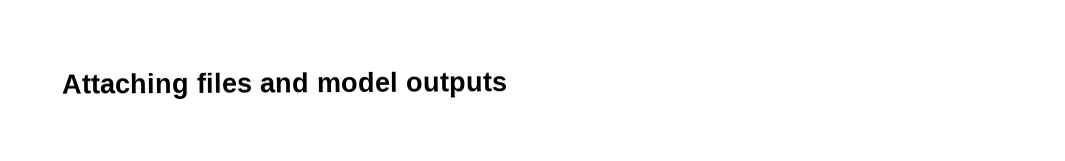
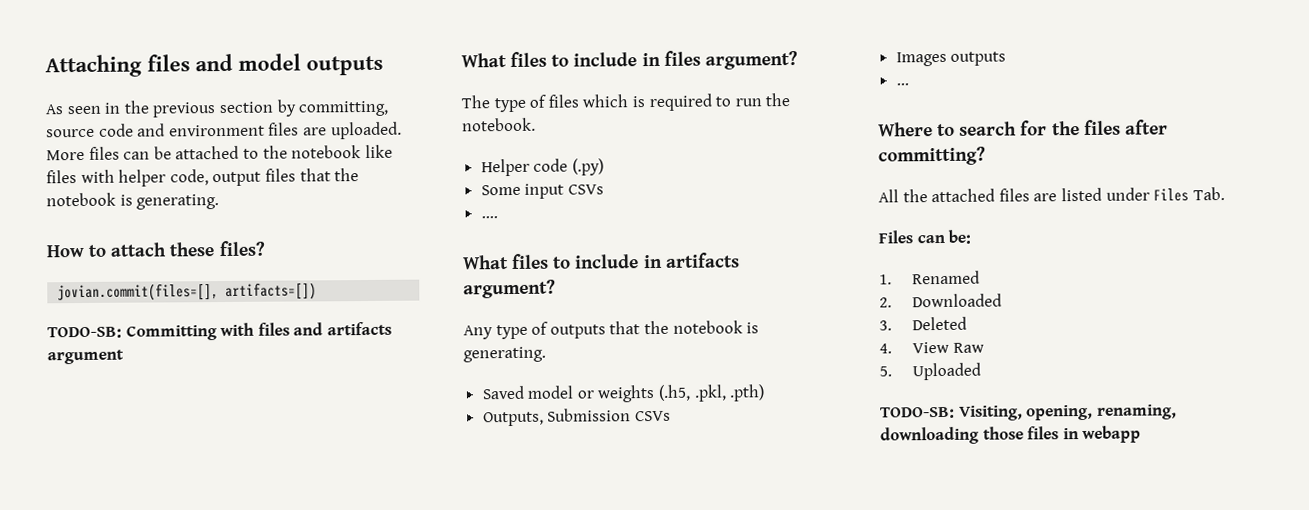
+ As seen in the previous section by committing, source code and environment files are uploaded. More files can be attached to the notebook like files with helper code, output files that the notebook is generating.
+ How to attach these files?
+ jovian.commit(files=[], artifacts=[])
+ TODO-SB: Committing with files and artifacts argument
+ What files to include in files argument?
+ The type of files which is required to run the notebook.
+ Helper code (.py)
+ Some input CSVs
+ ....
+ What files to include in artifacts argument?
+ Any type of outputs that the notebook is generating.
+ Saved model or weights (.h5, .pkl, .pth)
+ Outputs, Submission CSVs
+ Images outputs
+ ...
+ Where to search for the files after committing?
+ All the attached files are listed under Files Tab.
+ Files can be:
+ 1. Renamed
+ 2. Downloaded
+ 3. Deleted
+ 4. View Raw
+ 5. Uploaded
+ TODO-SB: Visiting, opening, renaming, downloading those files in webapp

